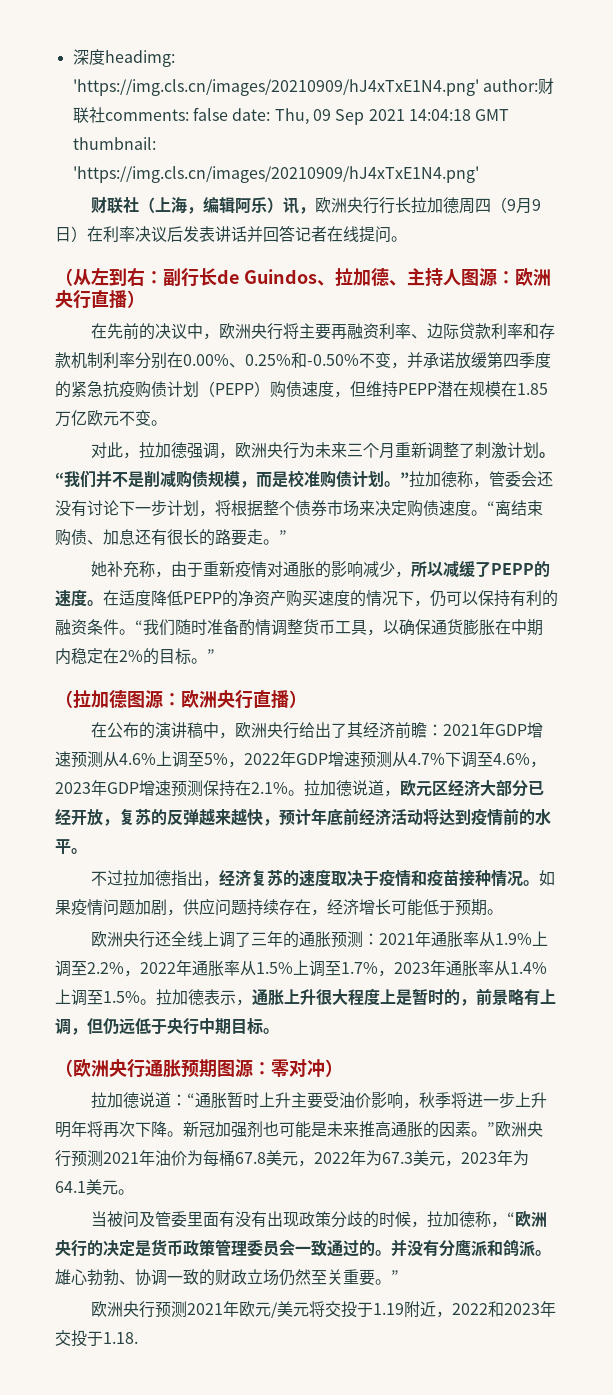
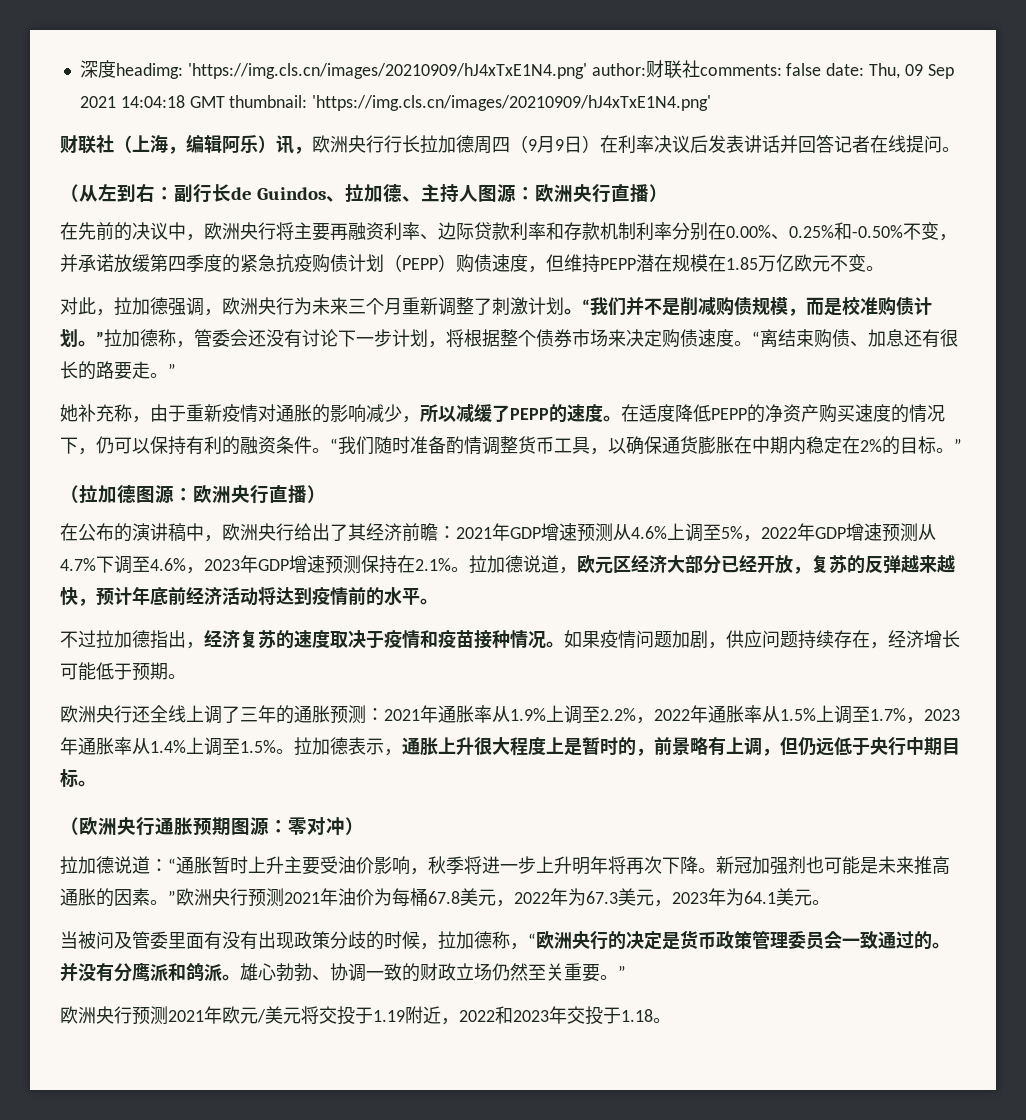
- 欧洲央行预测2021年欧元/美元将交投于1.19附近，2022和2023年交投于1.18.
+ 欧洲央行预测2021年欧元/美元将交投于1.19附近，2022和2023年交投于1.18。

